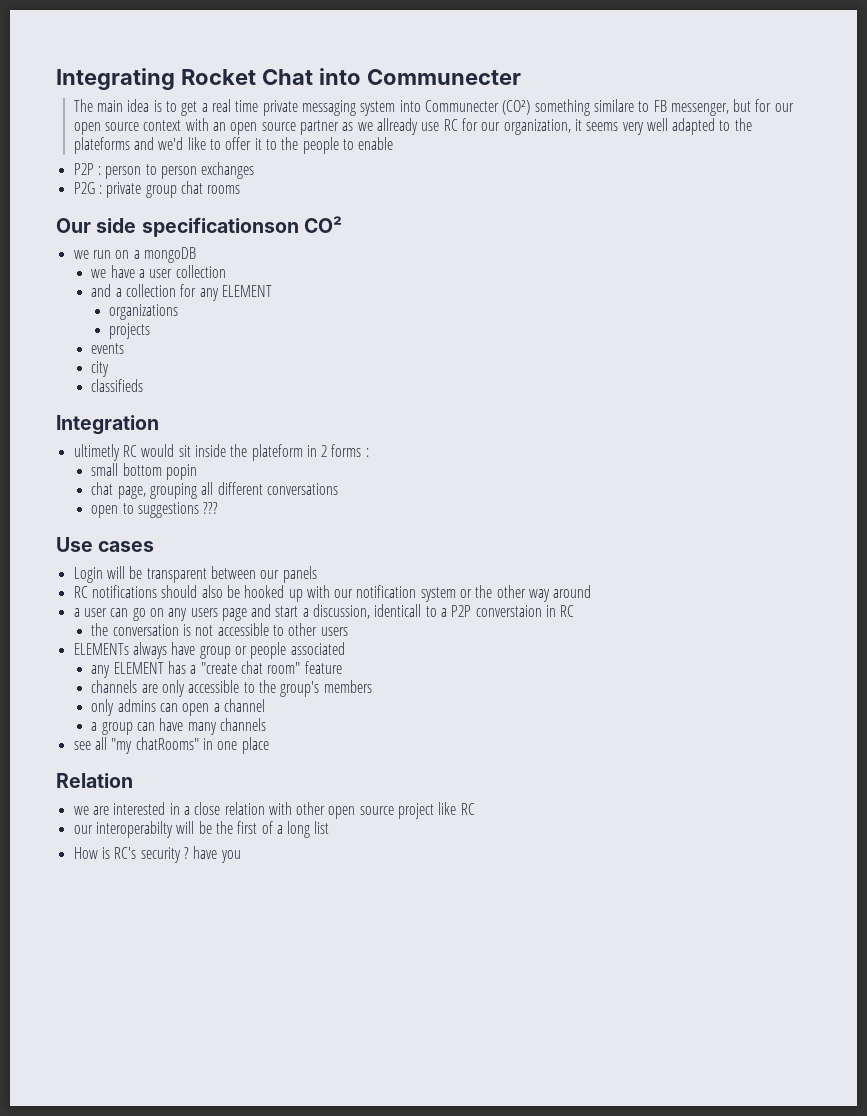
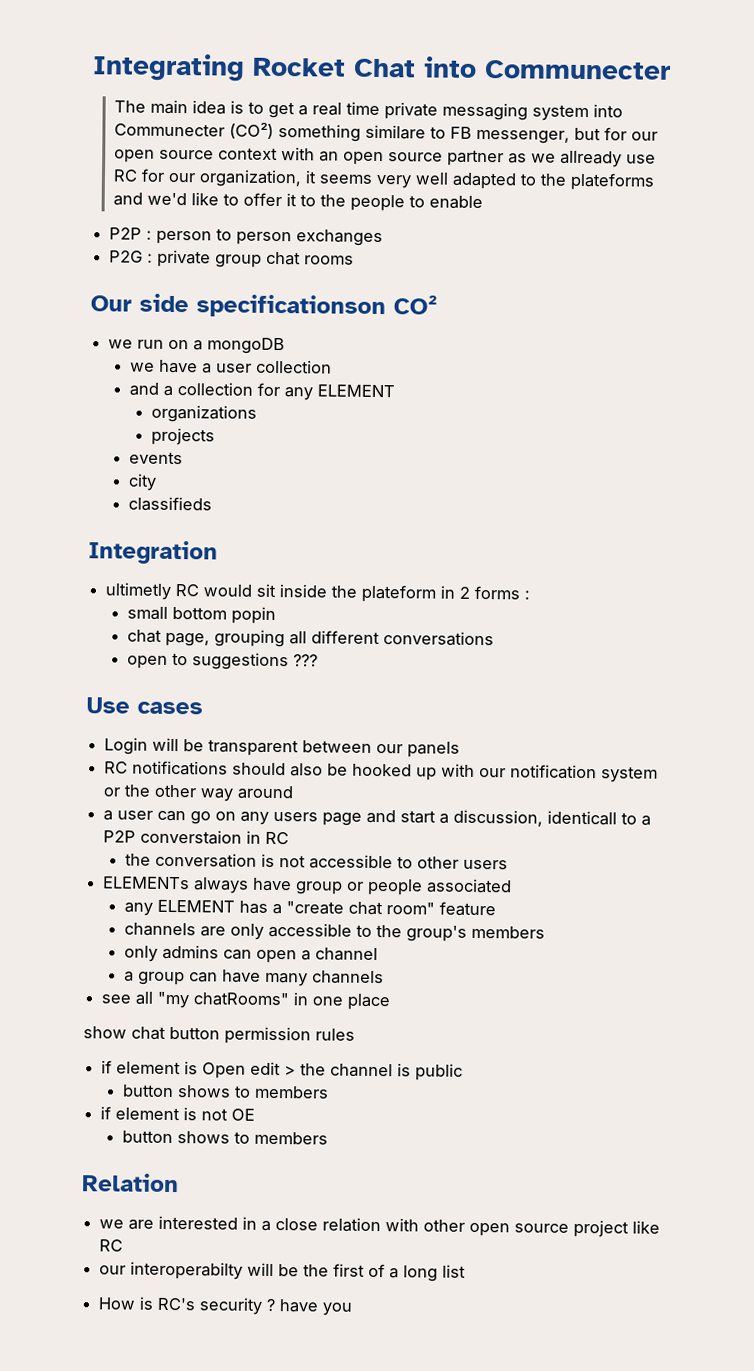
+ show chat button permission rules
+ if element is Open edit > the channel is public
+ button shows to members
+ if element is not OE
+ button shows to members

